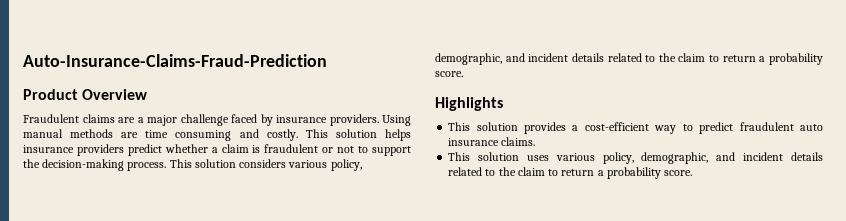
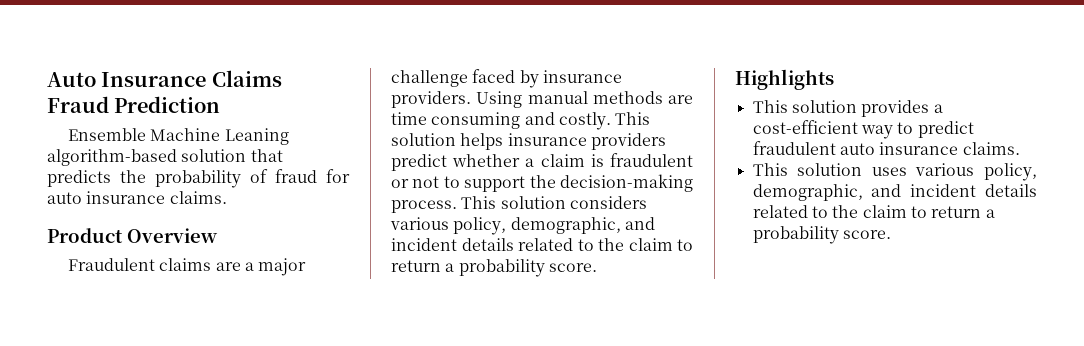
- Auto-Insurance-Claims-Fraud-Prediction
+ Auto Insurance Claims Fraud Prediction
+ Ensemble Machine Leaning algorithm-based solution that predicts the probability of fraud for auto insurance claims.

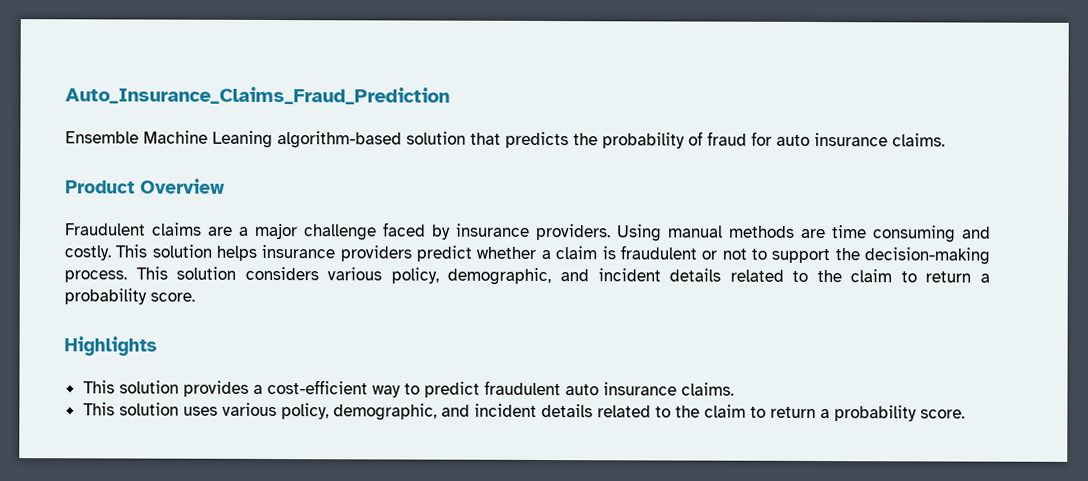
- Auto Insurance Claims Fraud Prediction
+ Auto_Insurance_Claims_Fraud_Prediction

